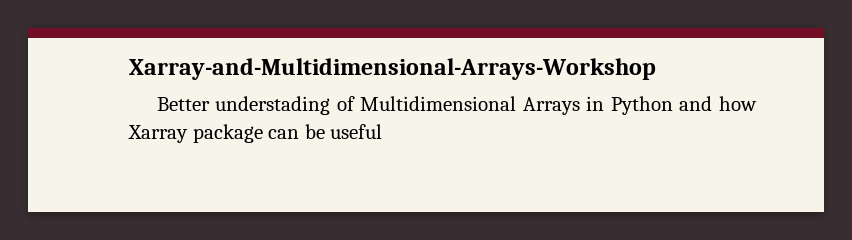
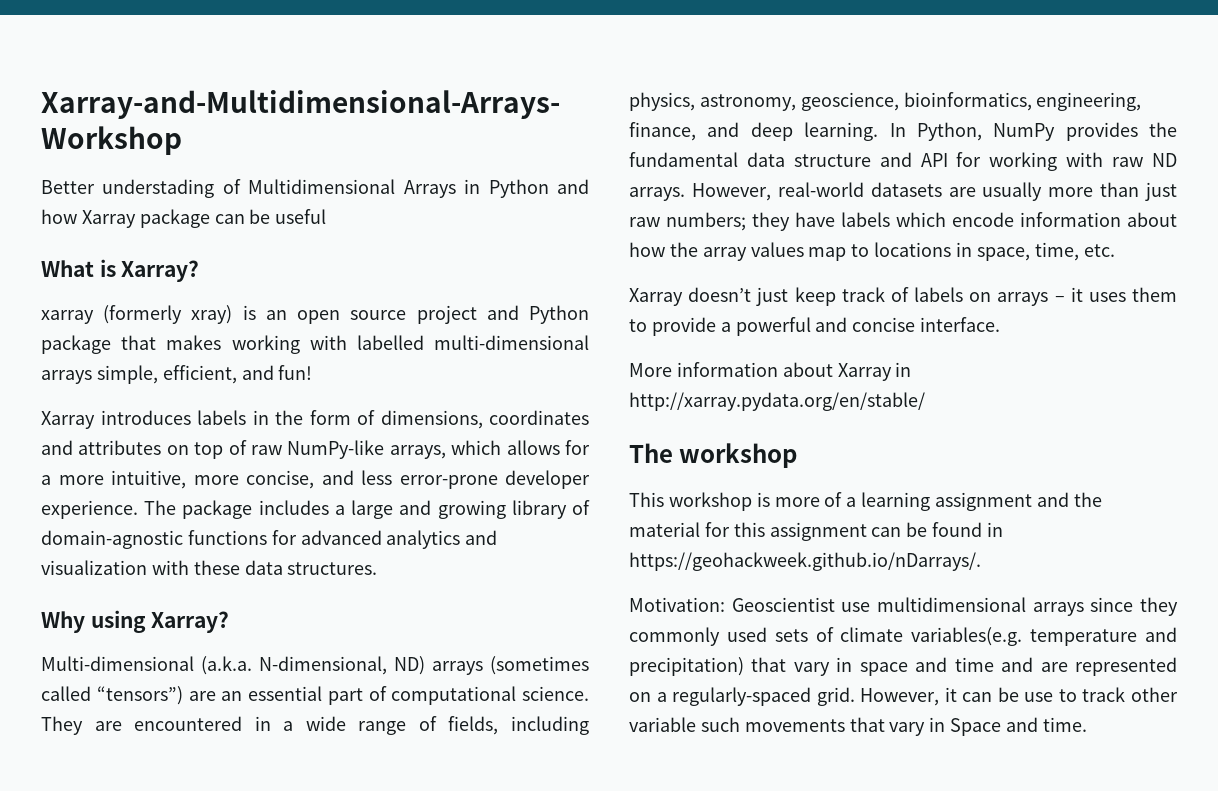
+ What is Xarray?
+ xarray (formerly xray) is an open source project and Python package that makes working with labelled multi-dimensional arrays simple, efficient, and fun!
+ Xarray introduces labels in the form of dimensions, coordinates and attributes on top of raw NumPy-like arrays, which allows for a more intuitive, more concise, and less error-prone developer experience. The package includes a large and growing library of domain-agnostic functions for advanced analytics and visualization with these data structures.
+ Why using Xarray?
+ Multi-dimensional (a.k.a. N-dimensional, ND) arrays (sometimes called “tensors”) are an essential part of computational science. They are encountered in a wide range of fields, including physics, astronomy, geoscience, bioinformatics, engineering, finance, and deep learning. In Python, NumPy provides the fundamental data structure and API for working with raw ND arrays. However, real-world datasets are usually more than just raw numbers; they have labels which encode information about how the array values map to locations in space, time, etc.
+ Xarray doesn’t just keep track of labels on arrays – it uses them to provide a powerful and concise interface.
+ More information about Xarray in http://xarray.pydata.org/en/stable/
+ The workshop
+ This workshop is more of a learning assignment and the material for this assignment can be found in https://geohackweek.github.io/nDarrays/.
+ Motivation: Geoscientist use multidimensional arrays since they commonly used sets of climate variables(e.g. temperature and precipitation) that vary in space and time and are represented on a regularly-spaced grid. However, it can be use to track other variable such movements that vary in Space and time.

